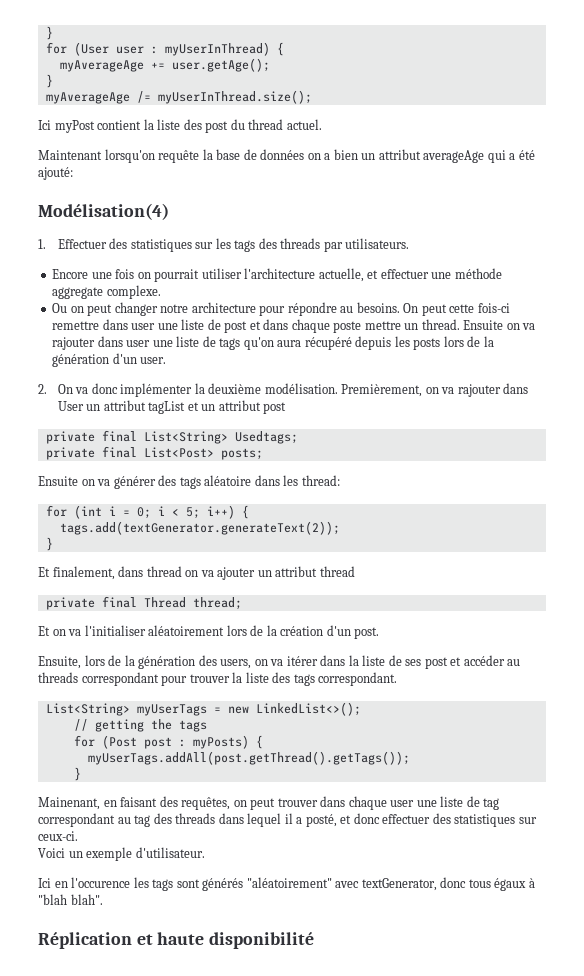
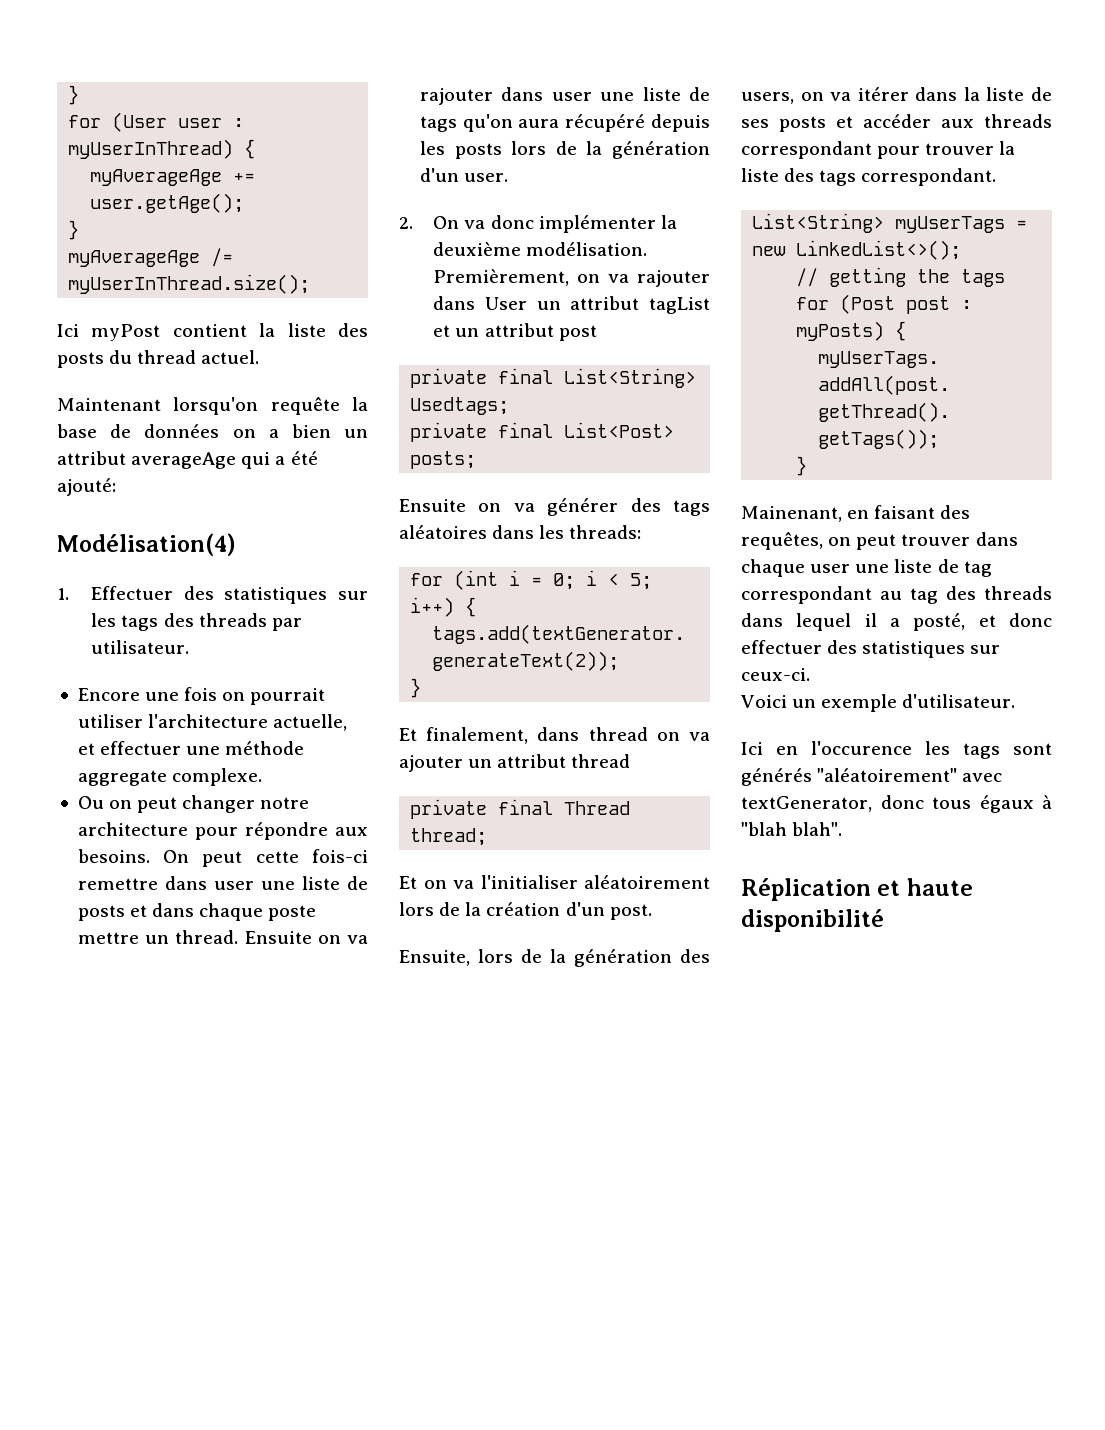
- Ici myPost contient la liste des post du thread actuel.
+ Ici myPost contient la liste des posts du thread actuel.
- 1. Effectuer des statistiques sur les tags des threads par utilisateurs.
+ 1. Effectuer des statistiques sur les tags des threads par utilisateur.
- Ou on peut changer notre architecture pour répondre au besoins.
+ Ou on peut changer notre architecture pour répondre aux besoins.
- On peut cette fois-ci remettre dans user une liste de post et dans chaque poste mettre un thread.
+ On peut cette fois-ci remettre dans user une liste de posts et dans chaque poste mettre un thread.
- Ensuite on va générer des tags aléatoire dans les thread:
+ Ensuite on va générer des tags aléatoires dans les threads:
- Ensuite, lors de la génération des users, on va itérer dans la liste de ses post et accéder au threads correspondant pour trouver la liste des tags correspondant.
+ Ensuite, lors de la génération des users, on va itérer dans la liste de ses posts et accéder aux threads correspondant pour trouver la liste des tags correspondant.

